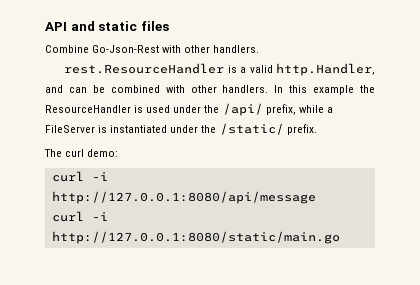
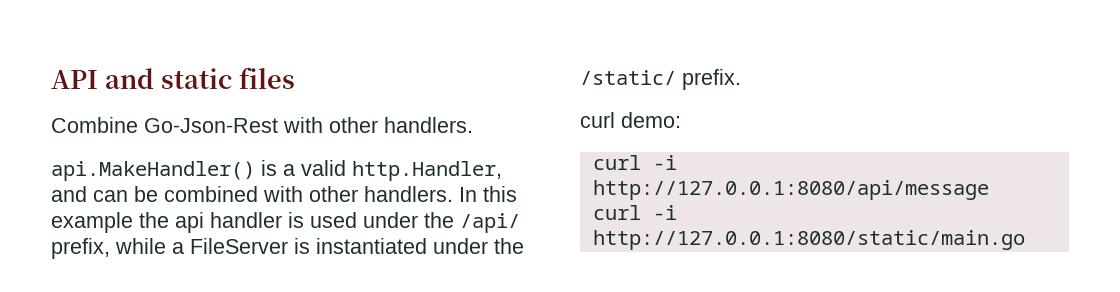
- rest.ResourceHandler is a valid http.Handler, and can be combined with other handlers.
+ api.MakeHandler() is a valid http.Handler, and can be combined with other handlers.
- In this example the ResourceHandler is used under the /api/ prefix, while a FileServer is instantiated under the /static/ prefix.
+ In this example the api handler is used under the /api/ prefix, while a FileServer is instantiated under the /static/ prefix.
- The curl demo:
+ curl demo:

